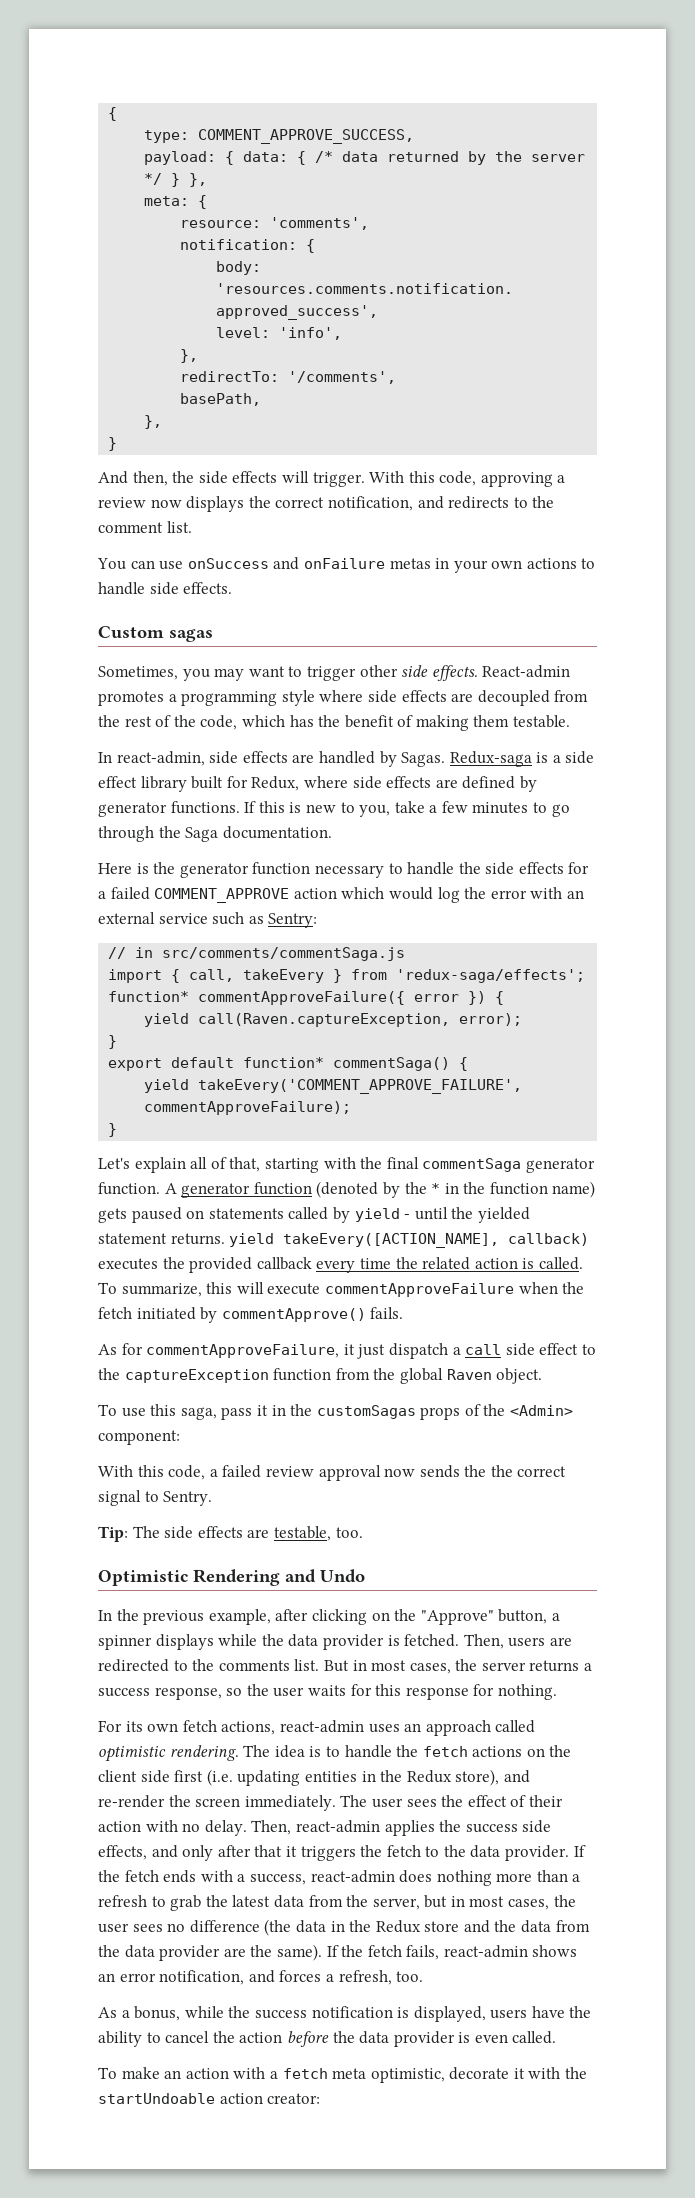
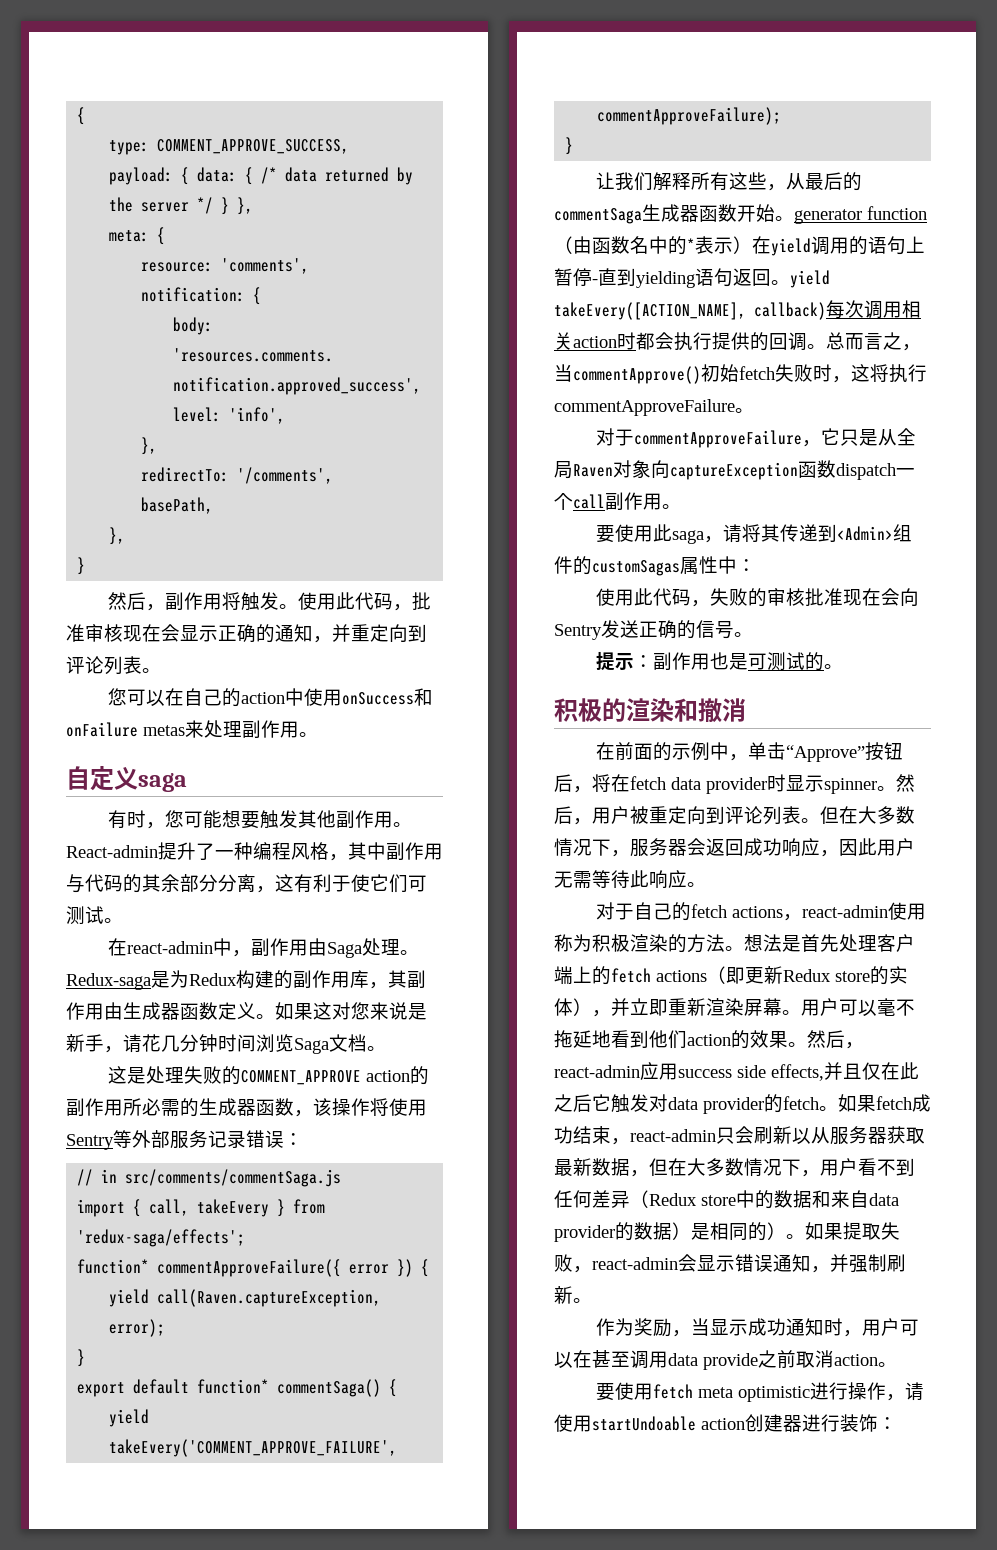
- And then, the side effects will trigger. With this code, approving a review now displays the correct notification, and redirects to the comment list.
- You can use onSuccess and onFailure metas in your own actions to handle side effects.
- Custom sagas
- Sometimes, you may want to trigger other side effects. React-admin promotes a programming style where side effects are decoupled from the rest of the code, which has the benefit of making them testable.
- In react-admin, side effects are handled by Sagas. Redux-saga is a side effect library built for Redux, where side effects are defined by generator functions. If this is new to you, take a few minutes to go through the Saga documentation.
- Here is the generator function necessary to handle the side effects for a failed COMMENT_APPROVE action which would log the error with an external service such as Sentry:
+ 然后，副作用将触发。使用此代码，批准审核现在会显示正确的通知，并重定向到评论列表。
+ 您可以在自己的action中使用onSuccess和onFailure metas来处理副作用。
+ 自定义saga
+ 有时，您可能想要触发其他副作用。React-admin提升了一种编程风格，其中副作用与代码的其余部分分离，这有利于使它们可测试。
+ 在react-admin中，副作用由Saga处理。Redux-saga是为Redux构建的副作用库，其副作用由生成器函数定义。如果这对您来说是新手，请花几分钟时间浏览Saga文档。
+ 这是处理失败的COMMENT_APPROVE action的副作用所必需的生成器函数，该操作将使用Sentry等外部服务记录错误：
- Let's explain all of that, starting with the final commentSaga generator function. A generator function (denoted by the * in the function name) gets paused on statements called by yield - until the yielded statement returns. yield takeEvery([ACTION_NAME], callback) executes the provided callback every time the related action is called. To summarize, this will execute commentApproveFailure when the fetch initiated by commentApprove() fails.
- As for commentApproveFailure, it just dispatch a call side effect to the captureException function from the global Raven object.
- To use this saga, pass it in the customSagas props of the <Admin> component:
- With this code, a failed review approval now sends the the correct signal to Sentry.
- Tip: The side effects are testable, too.
- Optimistic Rendering and Undo
- In the previous example, after clicking on the "Approve" button, a spinner displays while the data provider is fetched. Then, users are redirected to the comments list. But in most cases, the server returns a success response, so the user waits for this response for nothing.
- For its own fetch actions, react-admin uses an approach called optimistic rendering. The idea is to handle the fetch actions on the client side first (i.e. updating entities in the Redux store), and re-render the screen immediately. The user sees the effect of their action with no delay. Then, react-admin applies the success side effects, and only after that it triggers the fetch to the data provider. If the fetch ends with a success, react-admin does nothing more than a refresh to grab the latest data from the server, but in most cases, the user sees no difference (the data in the Redux store and the data from the data provider are the same). If the fetch fails, react-admin shows an error notification, and forces a refresh, too.
- As a bonus, while the success notification is displayed, users have the ability to cancel the action before the data provider is even called.
- To make an action with a fetch meta optimistic, decorate it with the startUndoable action creator:
+ 让我们解释所有这些，从最后的commentSaga生成器函数开始。generator function（由函数名中的*表示）在yield调用的语句上暂停-直到yielding语句返回。yield takeEvery([ACTION_NAME], callback)每次调用相关action时都会执行提供的回调。总而言之，当commentApprove()初始fetch失败时，这将执行commentApproveFailure。
+ 对于commentApproveFailure，它只是从全局Raven对象向captureException函数dispatch一个call副作用。
+ 要使用此saga，请将其传递到<Admin>组件的customSagas属性中：
+ 使用此代码，失败的审核批准现在会向Sentry发送正确的信号。
+ 提示：副作用也是可测试的。
+ 积极的渲染和撤消
+ 在前面的示例中，单击“Approve”按钮后，将在fetch data provider时显示spinner。然后，用户被重定向到评论列表。但在大多数情况下，服务器会返回成功响应，因此用户无需等待此响应。
+ 对于自己的fetch actions，react-admin使用称为积极渲染的方法。想法是首先处理客户端上的fetch actions（即更新Redux store的实体），并立即重新渲染屏幕。用户可以毫不拖延地看到他们action的效果。然后，react-admin应用success side effects,并且仅在此之后它触发对data provider的fetch。如果fetch成功结束，react-admin只会刷新以从服务器获取最新数据，但在大多数情况下，用户看不到任何差异（Redux store中的数据和来自data provider的数据）是相同的）。如果提取失败，react-admin会显示错误通知，并强制刷新。
+ 作为奖励，当显示成功通知时，用户可以在甚至调用data provide之前取消action。
+ 要使用fetch meta optimistic进行操作，请使用startUndoable action创建器进行装饰：

